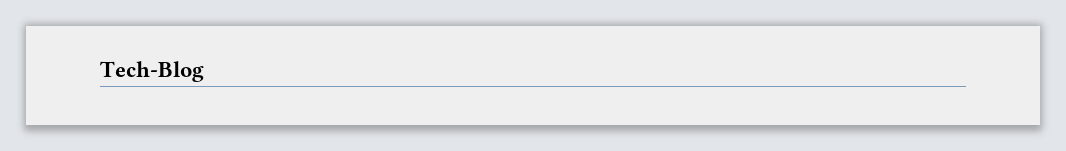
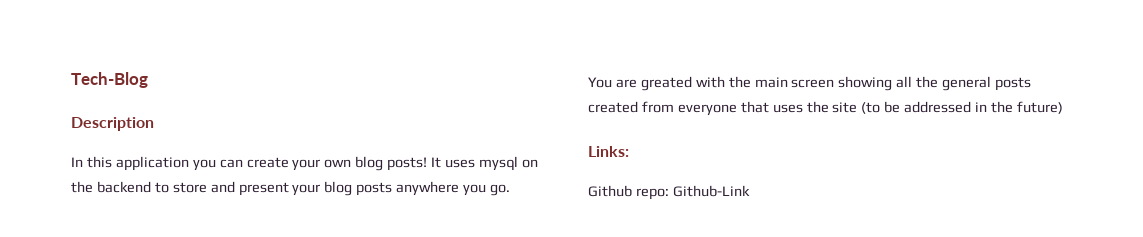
+ Description
+ In this application you can create your own blog posts! It uses mysql on the backend to store and present your blog posts anywhere you go.
+ You are greated with the main screen showing all the general posts created from everyone that uses the site (to be addressed in the future)
+ Links:
+ Github repo: Github-Link

